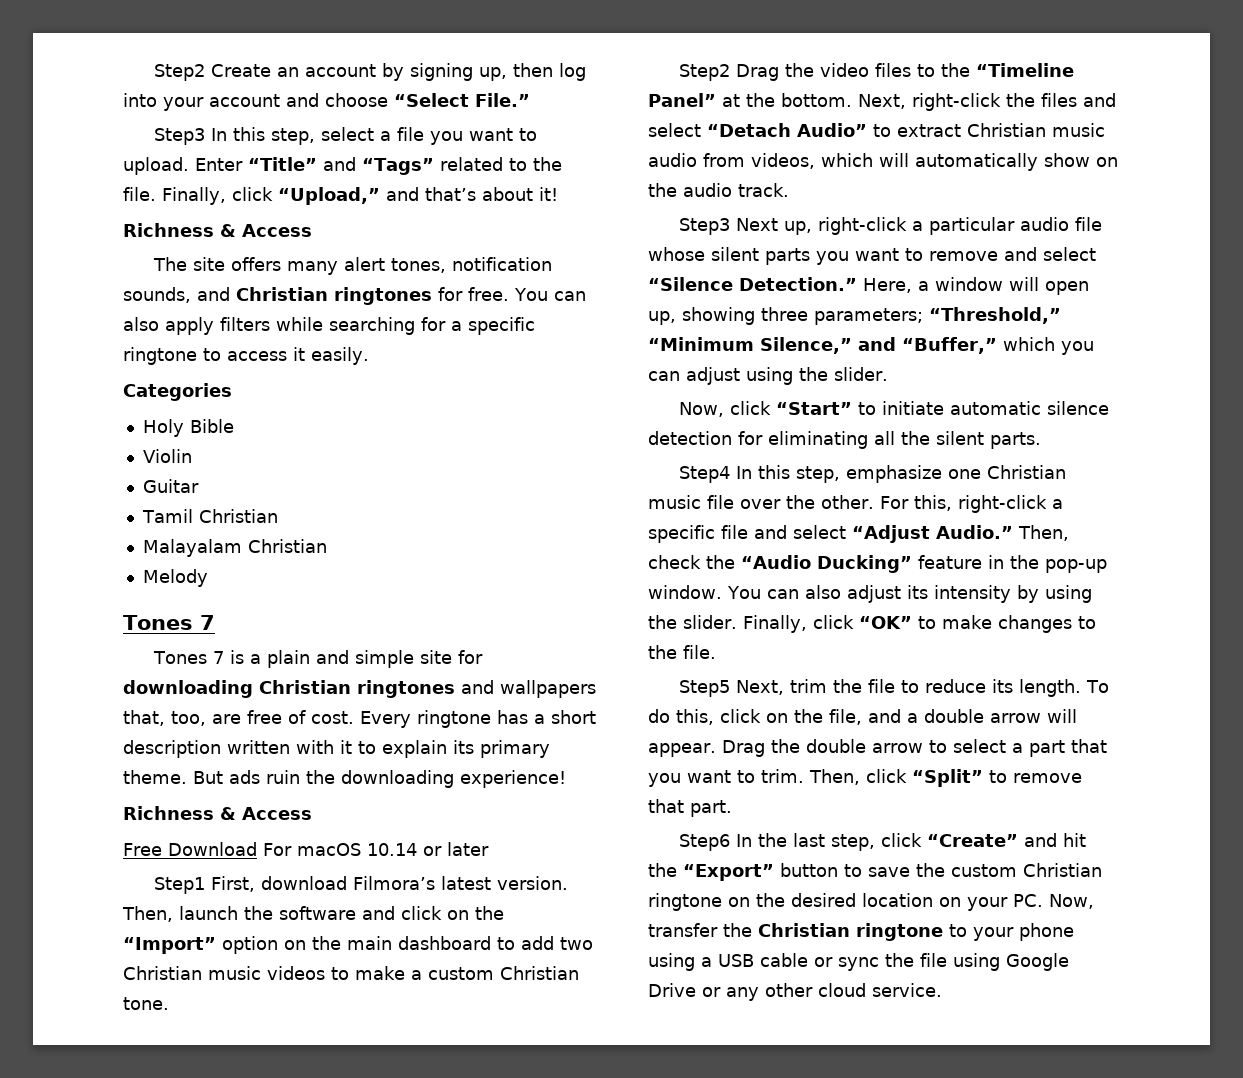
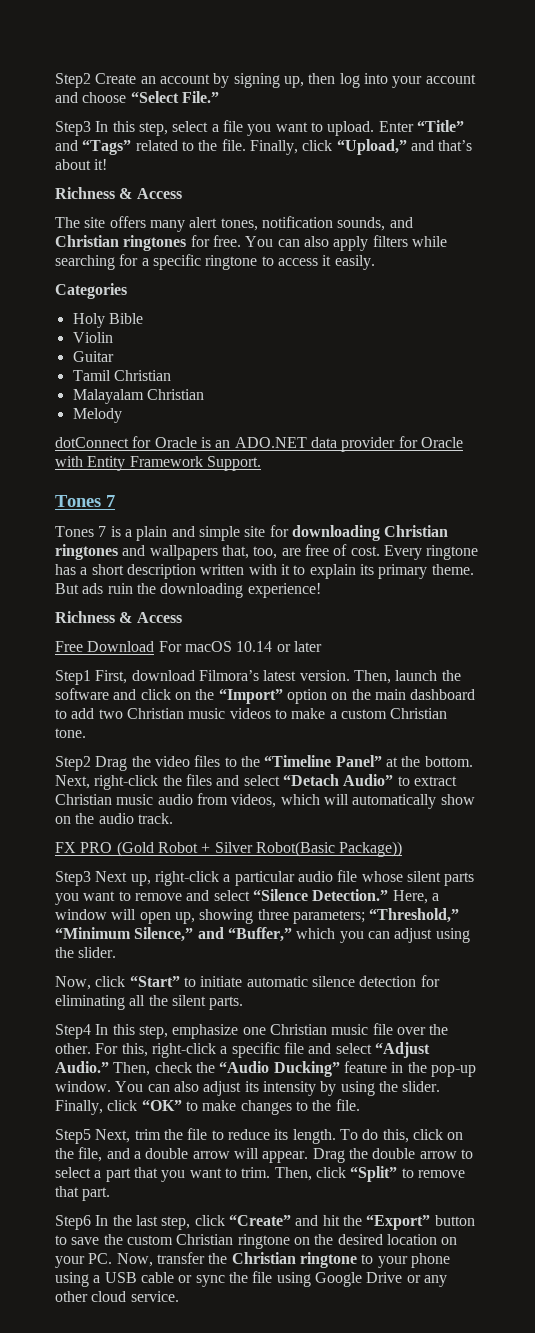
+ dotConnect for Oracle is an ADO.NET data provider for Oracle with Entity Framework Support.
+ FX PRO (Gold Robot + Silver Robot(Basic Package))

